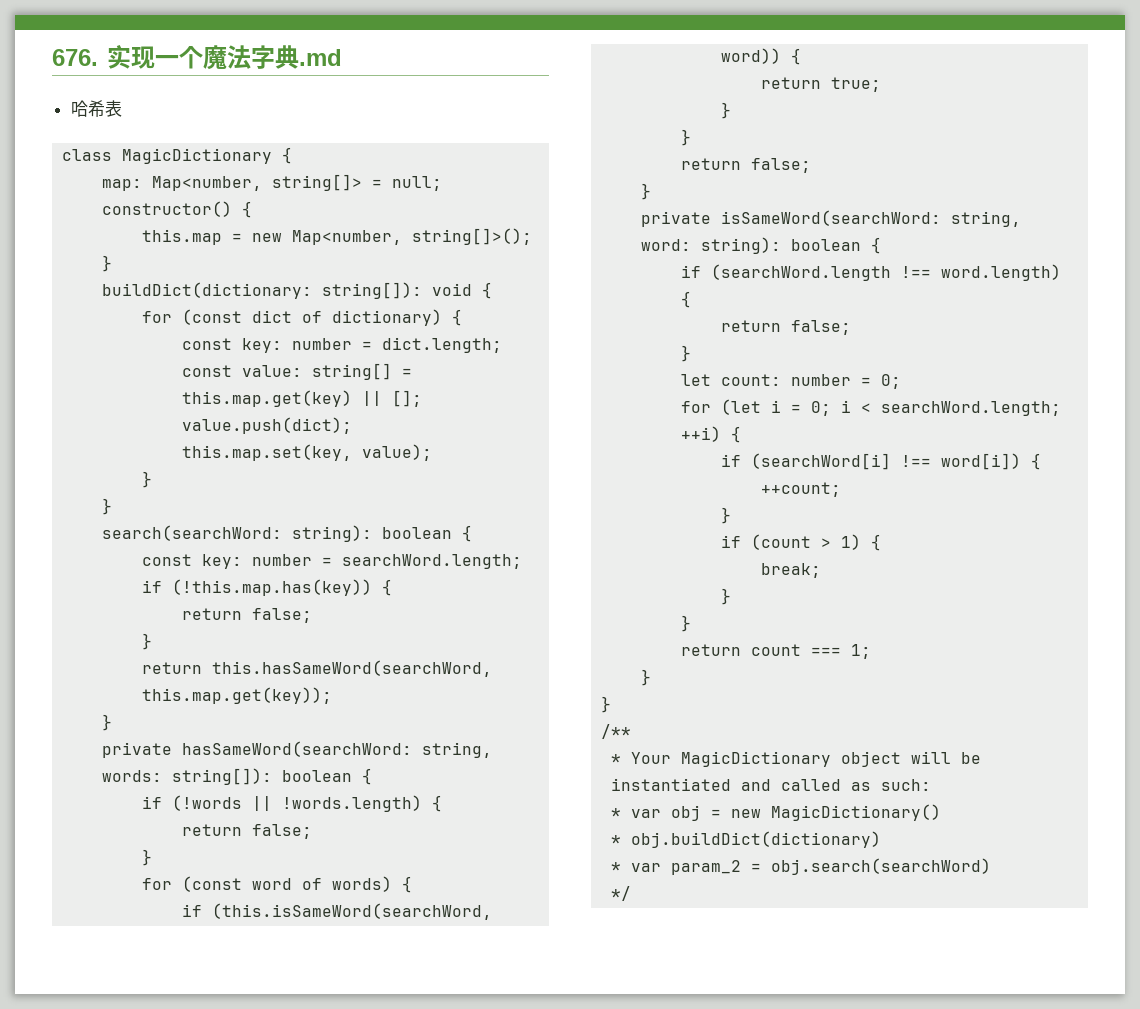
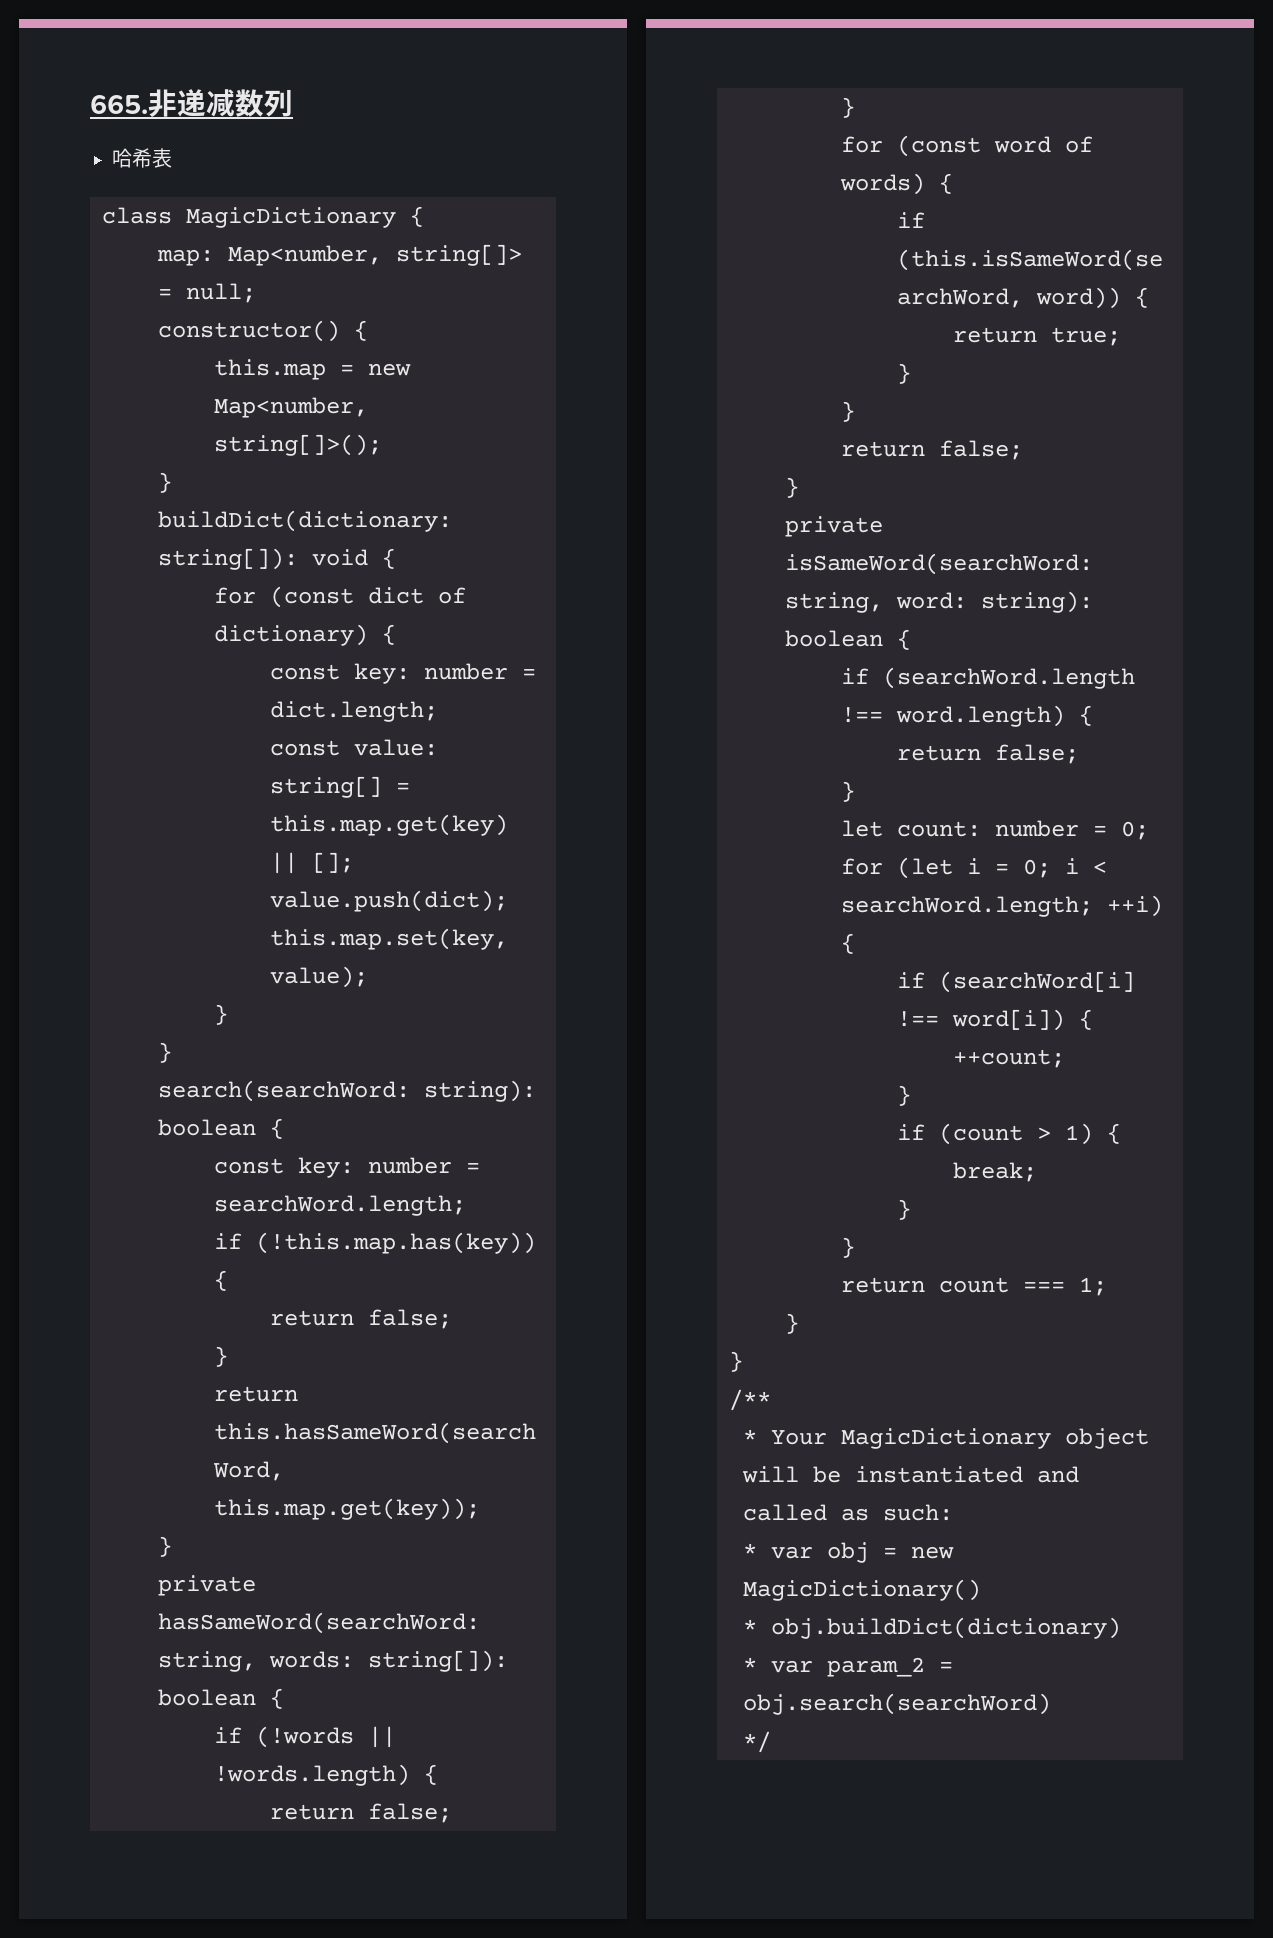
- 676.实现一个魔法字典.md
+ 665.非递减数列

